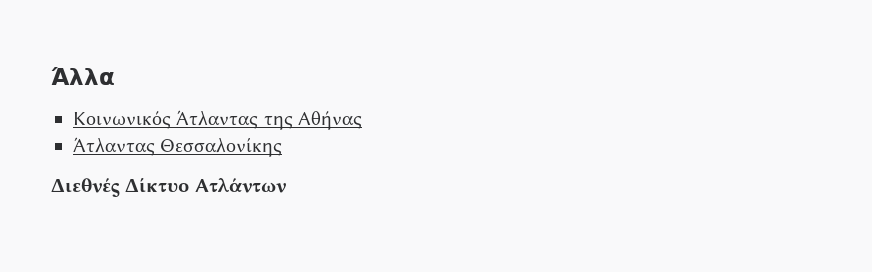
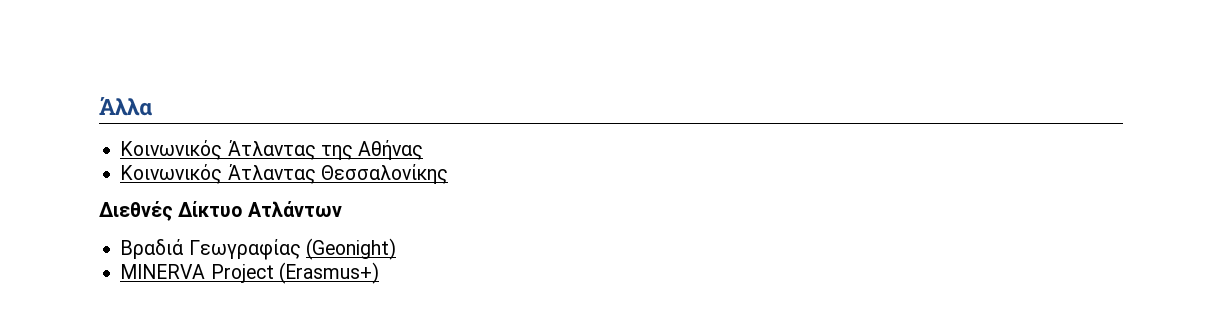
- Άτλαντας Θεσσαλονίκης
+ Κοινωνικός Άτλαντας Θεσσαλονίκης
+ Βραδιά Γεωγραφίας (Geonight)
+ MINERVA Project (Erasmus+)

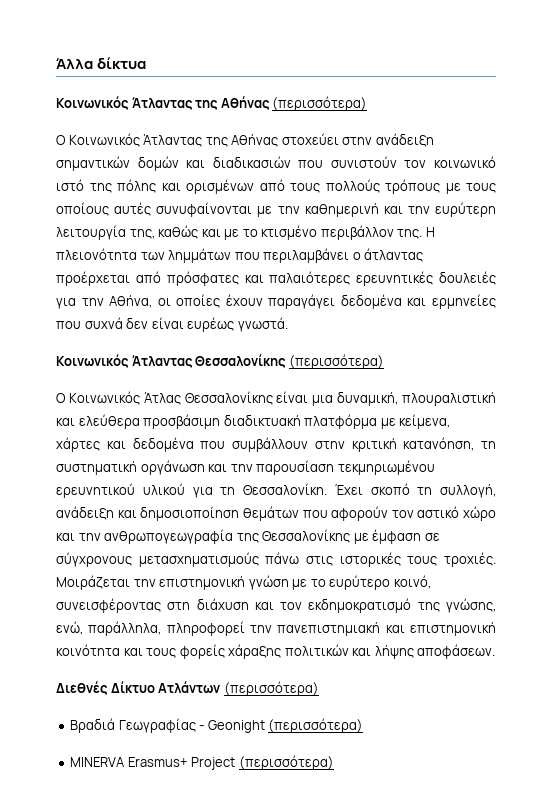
- Άλλα
- Κοινωνικός Άτλαντας της Αθήνας
- Κοινωνικός Άτλαντας Θεσσαλονίκης
+ Άλλα δίκτυα
+ Κοινωνικός Άτλαντας της Αθήνας (περισσότερα)
+ Ο Κοινωνικός Άτλαντας της Αθήνας στοχεύει στην ανάδειξη σημαντικών δομών και διαδικασιών που συνιστούν τον κοινωνικό ιστό της πόλης και ορισμένων από τους πολλούς τρόπους με τους οποίους αυτές συνυφαίνονται με την καθημερινή και την ευρύτερη λειτουργία της, καθώς και με το κτισμένο περιβάλλον της. Η πλειονότητα των λημμάτων που περιλαμβάνει ο άτλαντας προέρχεται από πρόσφατες και παλαιότερες ερευνητικές δουλειές για την Αθήνα, οι οποίες έχουν παραγάγει δεδομένα και ερμηνείες που συχνά δεν είναι ευρέως γνωστά.
+ Κοινωνικός Άτλαντας Θεσσαλονίκης (περισσότερα)
+ Ο Κοινωνικός Άτλας Θεσσαλονίκης είναι μια δυναμική, πλουραλιστική και ελεύθερα προσβάσιμη διαδικτυακή πλατφόρμα με κείμενα, χάρτες και δεδομένα που συμβάλλουν στην κριτική κατανόηση, τη συστηματική οργάνωση και την παρουσίαση τεκμηριωμένου ερευνητικού υλικού για τη Θεσσαλονίκη. Έχει σκοπό τη συλλογή, ανάδειξη και δημοσιοποίηση θεμάτων που αφορούν τον αστικό χώρο και την ανθρωπογεωγραφία της Θεσσαλονίκης με έμφαση σε σύγχρονους μετασχηματισμούς πάνω στις ιστορικές τους τροχιές. Μοιράζεται την επιστημονική γνώση με το ευρύτερο κοινό, συνεισφέροντας στη διάχυση και τον εκδημοκρατισμό της γνώσης, ενώ, παράλληλα, πληροφορεί την πανεπιστημιακή και επιστημονική κοινότητα και τους φορείς χάραξης πολιτικών και λήψης αποφάσεων.
- Διεθνές Δίκτυο Ατλάντων
+ Διεθνές Δίκτυο Ατλάντων (περισσότερα)
- Βραδιά Γεωγραφίας (Geonight)
- MINERVA Project (Erasmus+)
+ Βραδιά Γεωγραφίας - Geonight (περισσότερα)
+ MINERVA Erasmus+ Project (περισσότερα)

